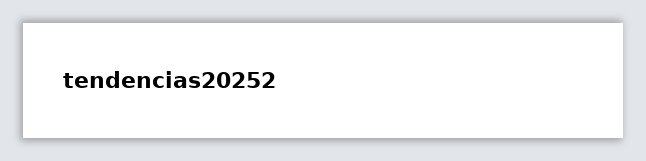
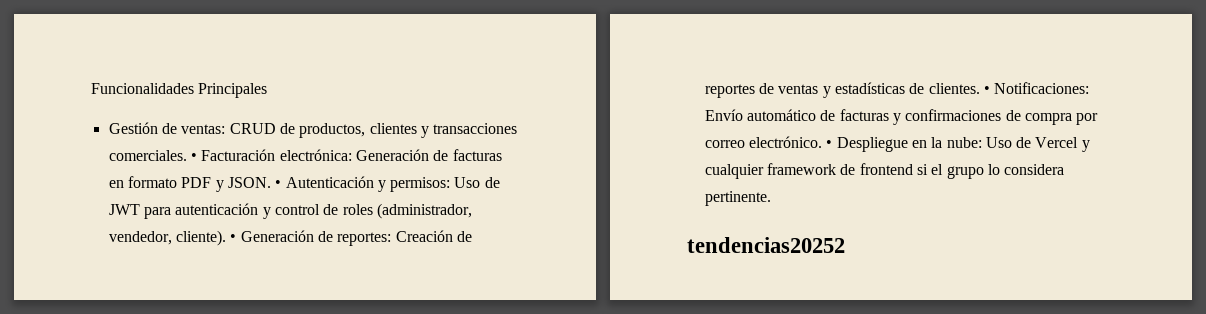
+ Funcionalidades Principales
+ Gestión de ventas: CRUD de productos, clientes y transacciones comerciales. • Facturación electrónica: Generación de facturas en formato PDF y JSON. • Autenticación y permisos: Uso de JWT para autenticación y control de roles (administrador, vendedor, cliente). • Generación de reportes: Creación de reportes de ventas y estadísticas de clientes. • Notificaciones: Envío automático de facturas y confirmaciones de compra por correo electrónico. • Despliegue en la nube: Uso de Vercel y cualquier framework de frontend si el grupo lo considera pertinente.

